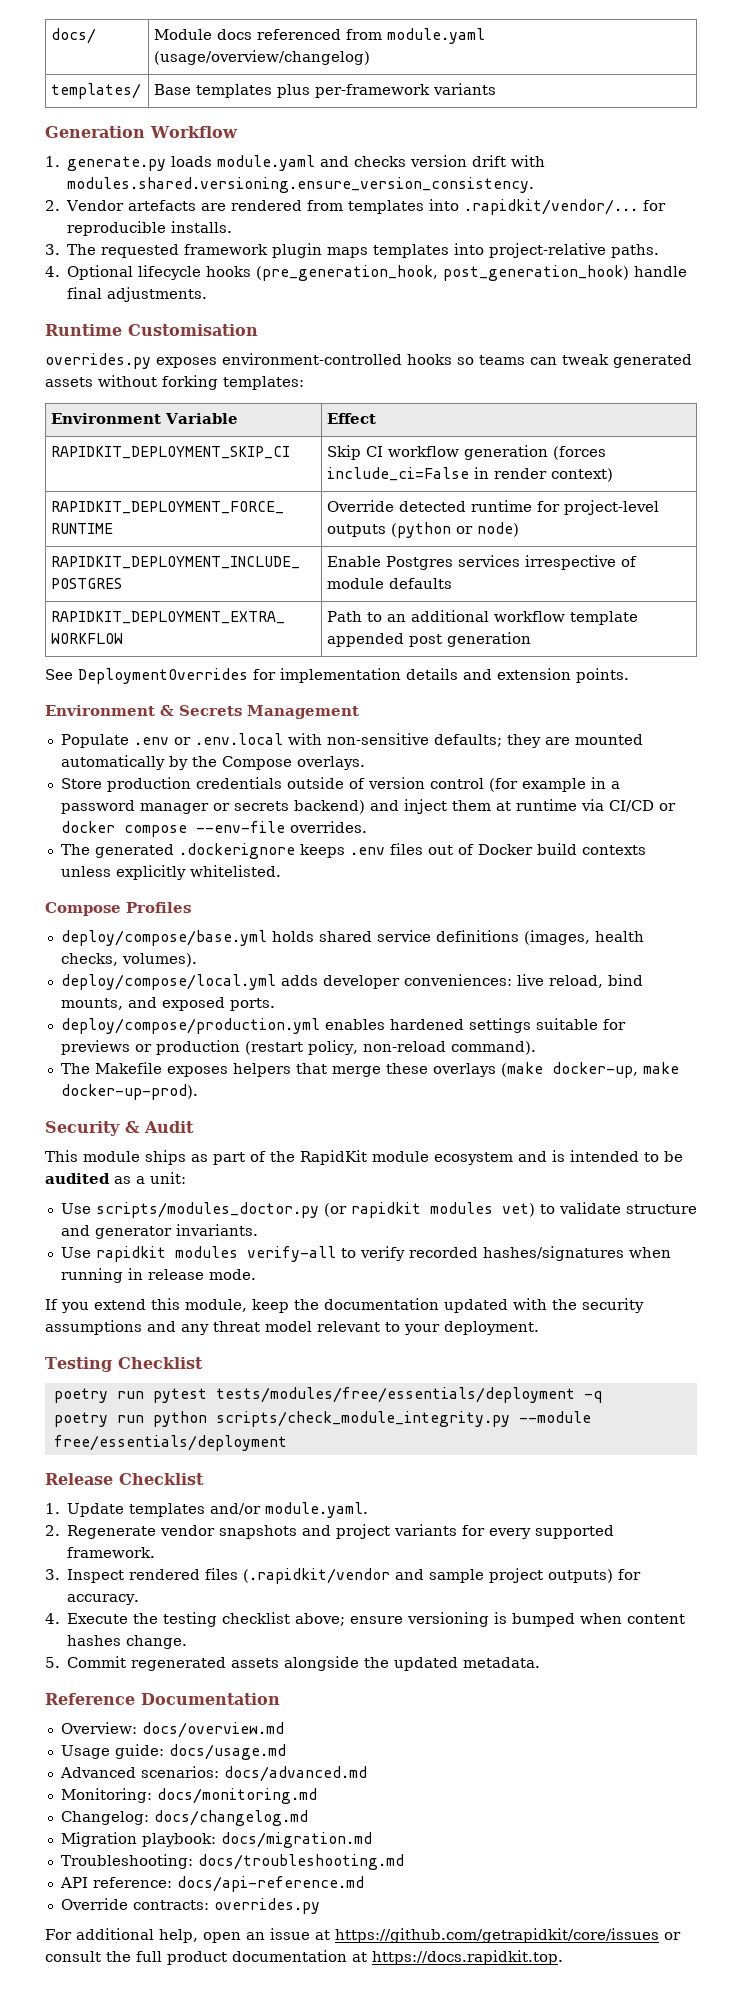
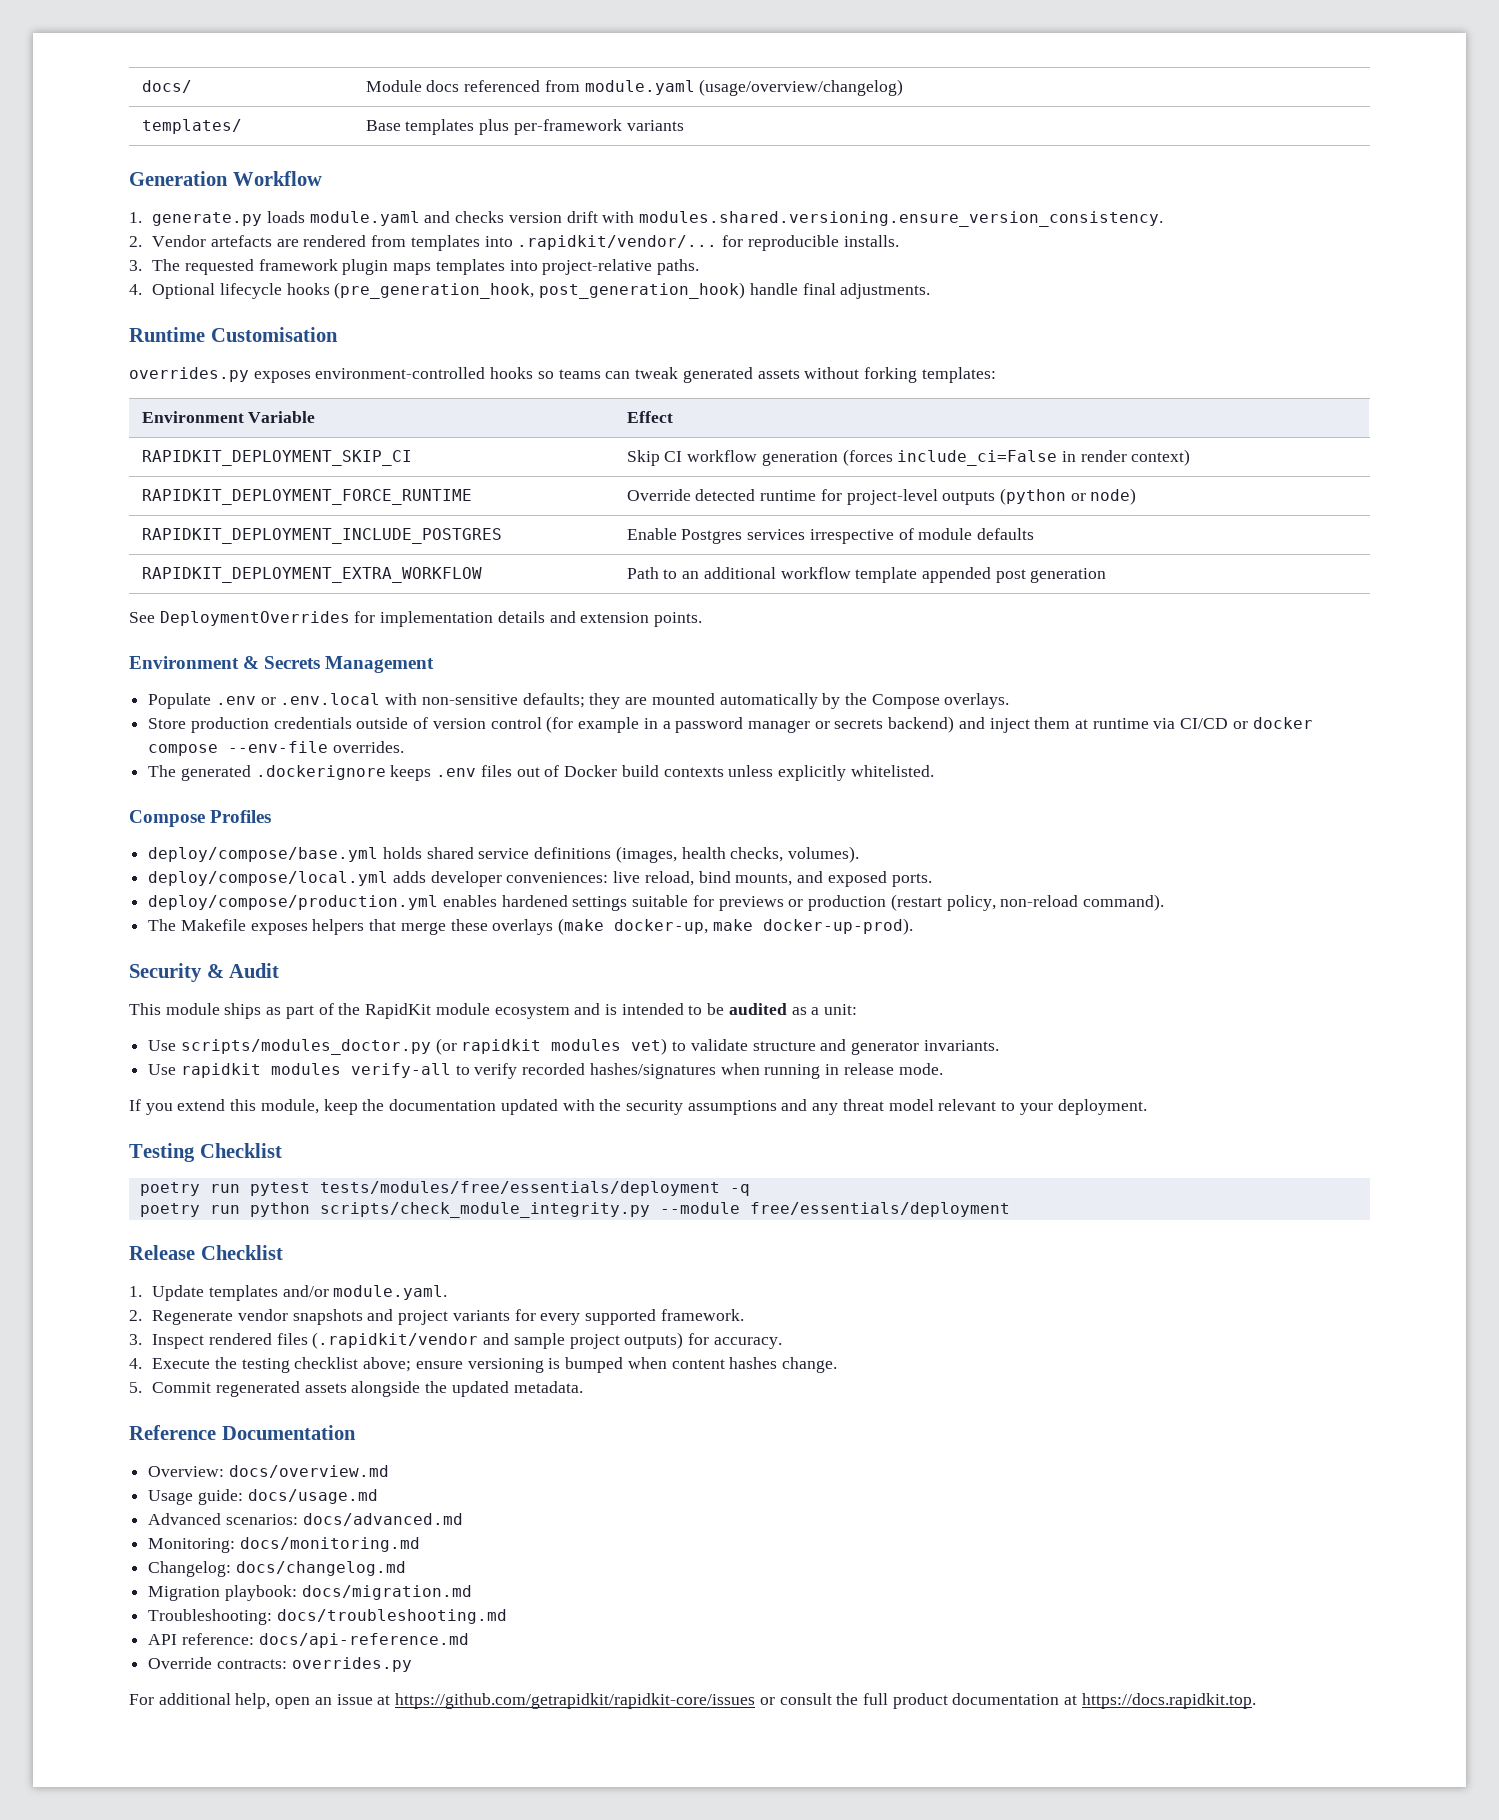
- For additional help, open an issue at https://github.com/getrapidkit/core/issues or consult the full product documentation at https://docs.rapidkit.top.
+ For additional help, open an issue at https://github.com/getrapidkit/rapidkit-core/issues or consult the full product documentation at https://docs.rapidkit.top.

